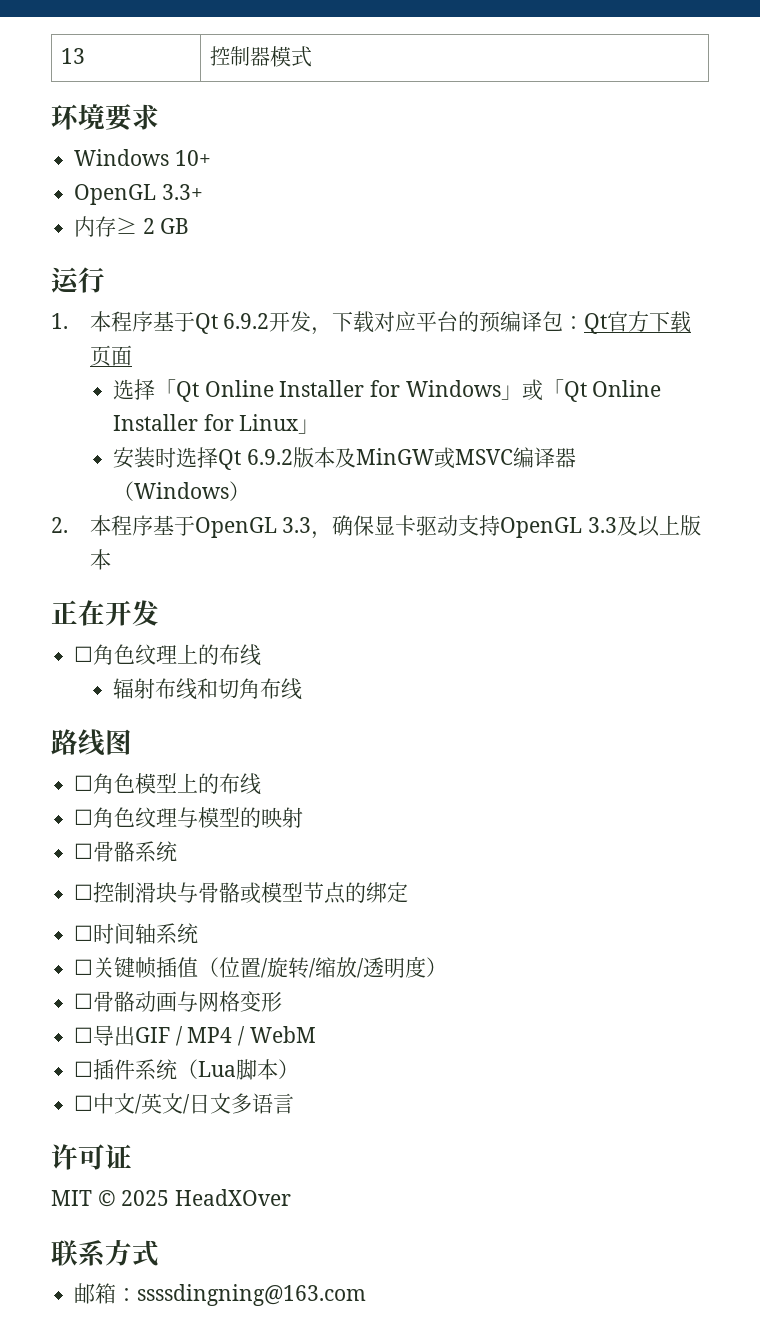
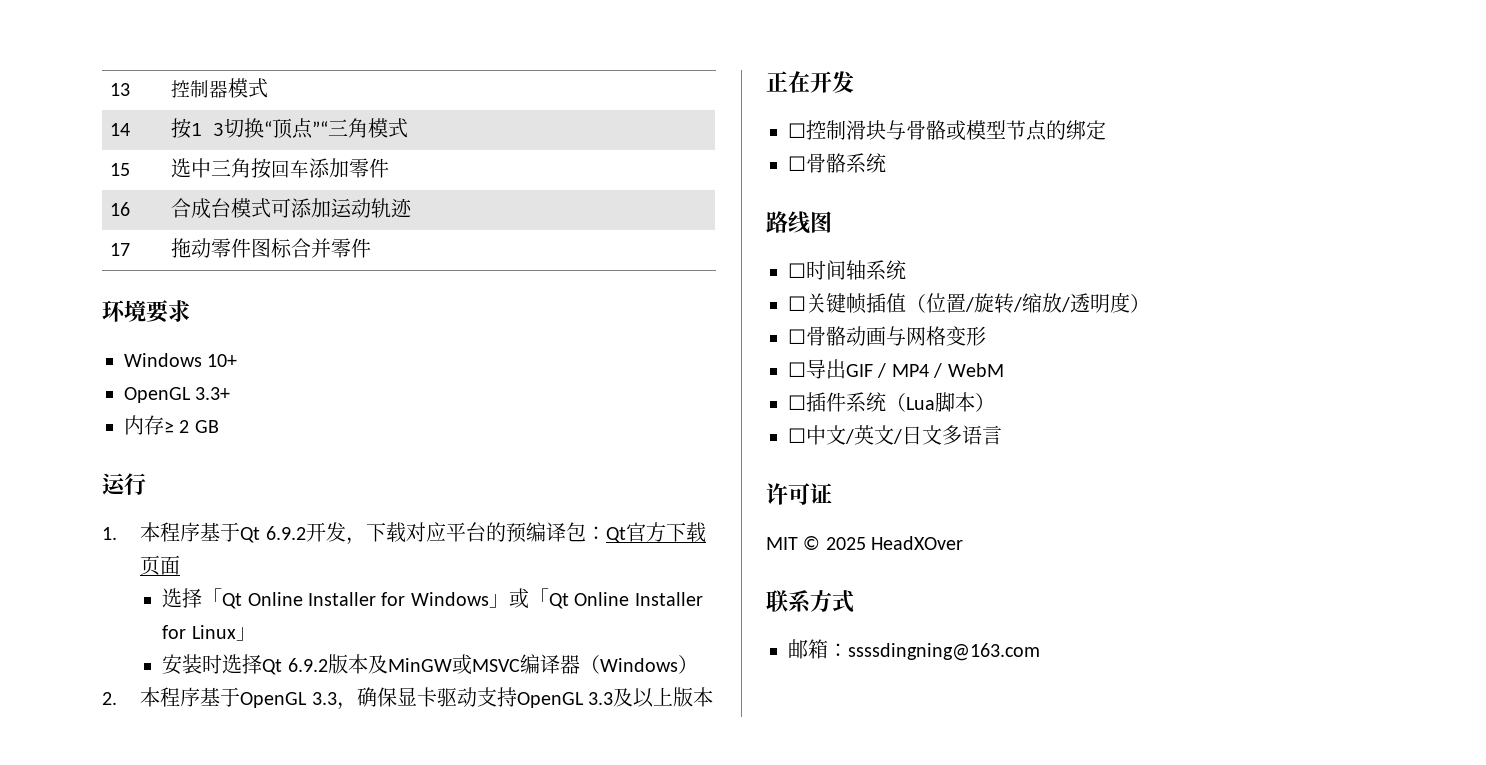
+ 14 | 按1 3切换“顶点”“三角模式
+ 15 | 选中三角按回车添加零件
+ 16 | 合成台模式可添加运动轨迹
+ 17 | 拖动零件图标合并零件
- ☐角色纹理上的布线
- 辐射布线和切角布线
- 路线图
- ☐角色模型上的布线
- ☐角色纹理与模型的映射
- ☐骨骼系统
+ ☐骨骼系统
+ 路线图

